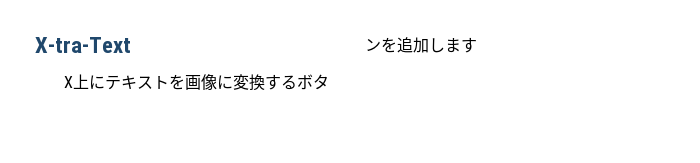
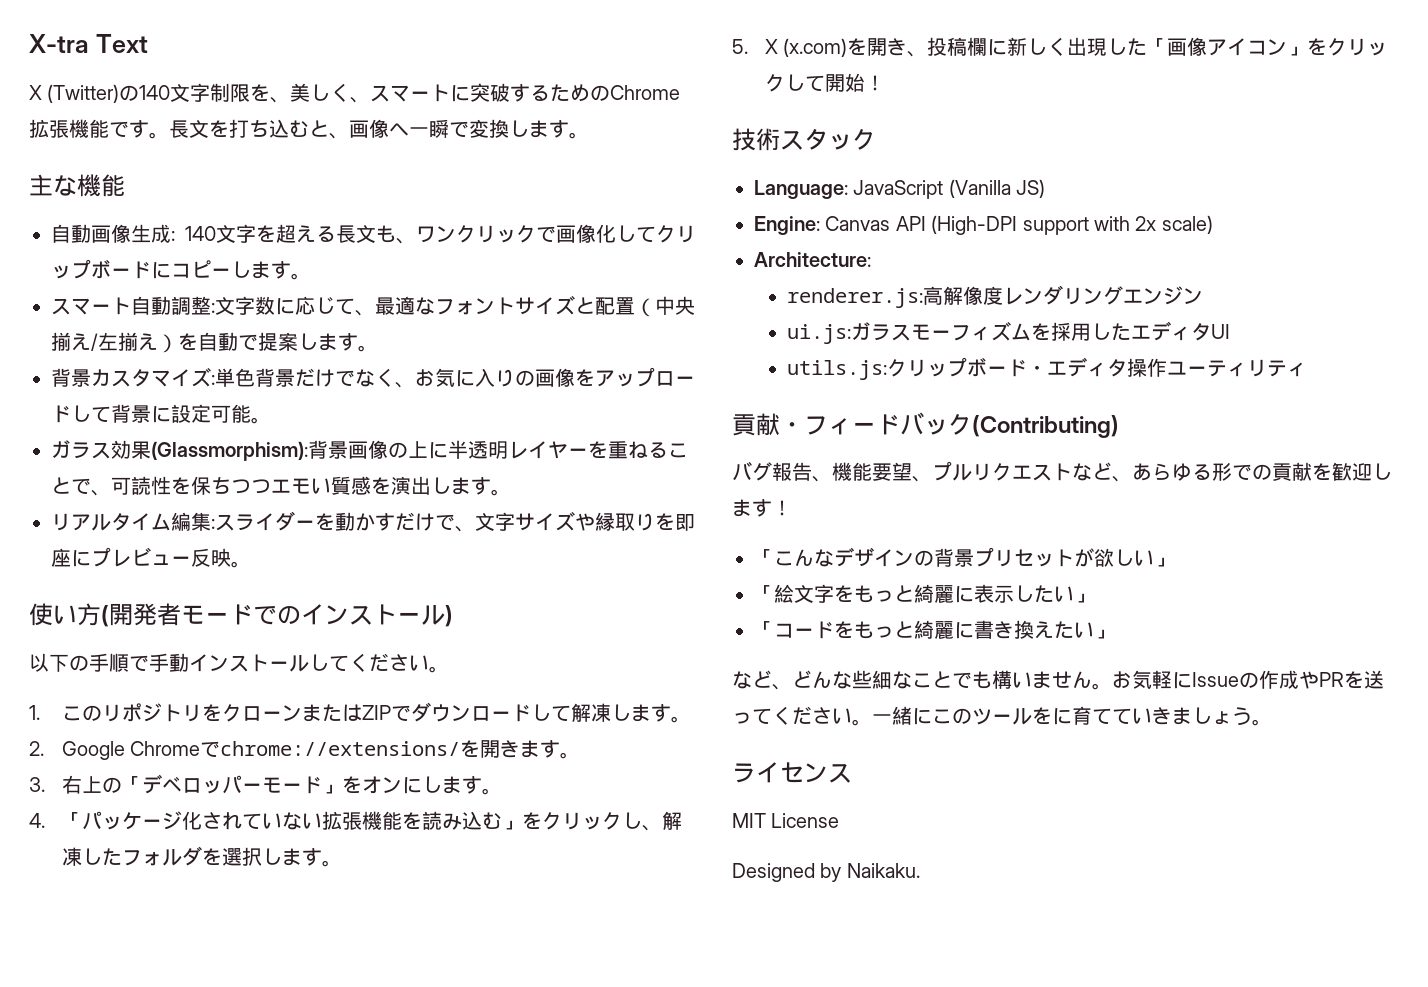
- X-tra-Text
- X上にテキストを画像に変換するボタンを追加します
+ X-tra Text
+ X (Twitter)の140文字制限を、美しく、スマートに突破するためのChrome拡張機能です。長文を打ち込むと、画像へ一瞬で変換します。
+ 主な機能
+ 自動画像生成: 140文字を超える長文も、ワンクリックで画像化してクリップボードにコピーします。
+ スマート自動調整:文字数に応じて、最適なフォントサイズと配置（中央揃え/左揃え）を自動で提案します。
+ 背景カスタマイズ:単色背景だけでなく、お気に入りの画像をアップロードして背景に設定可能。
+ ガラス効果(Glassmorphism):背景画像の上に半透明レイヤーを重ねることで、可読性を保ちつつエモい質感を演出します。
+ リアルタイム編集:スライダーを動かすだけで、文字サイズや縁取りを即座にプレビュー反映。
+ 使い方(開発者モードでのインストール)
+ 以下の手順で手動インストールしてください。
+ 1.このリポジトリをクローンまたはZIPでダウンロードして解凍します。
+ 2. Google Chromeでchrome://extensions/を開きます。
+ 3.右上の「デベロッパーモード」をオンにします。
+ 4.「パッケージ化されていない拡張機能を読み込む」をクリックし、解凍したフォルダを選択します。
+ 5. X (x.com)を開き、投稿欄に新しく出現した「画像アイコン」をクリックして開始！
+ 技術スタック
+ Language: JavaScript (Vanilla JS)
+ Engine: Canvas API (High-DPI support with 2x scale)
+ Architecture:
+ renderer.js:高解像度レンダリングエンジン
+ ui.js:ガラスモーフィズムを採用したエディタUI
+ utils.js:クリップボード・エディタ操作ユーティリティ
+ 貢献・フィードバック(Contributing)
+ バグ報告、機能要望、プルリクエストなど、あらゆる形での貢献を歓迎します！
+ 「こんなデザインの背景プリセットが欲しい」
+ 「絵文字をもっと綺麗に表示したい」
+ 「コードをもっと綺麗に書き換えたい」
+ など、どんな些細なことでも構いません。お気軽にIssueの作成やPRを送ってください。一緒にこのツールをに育てていきましょう。
+ ライセンス
+ MIT License
+ Designed by Naikaku.

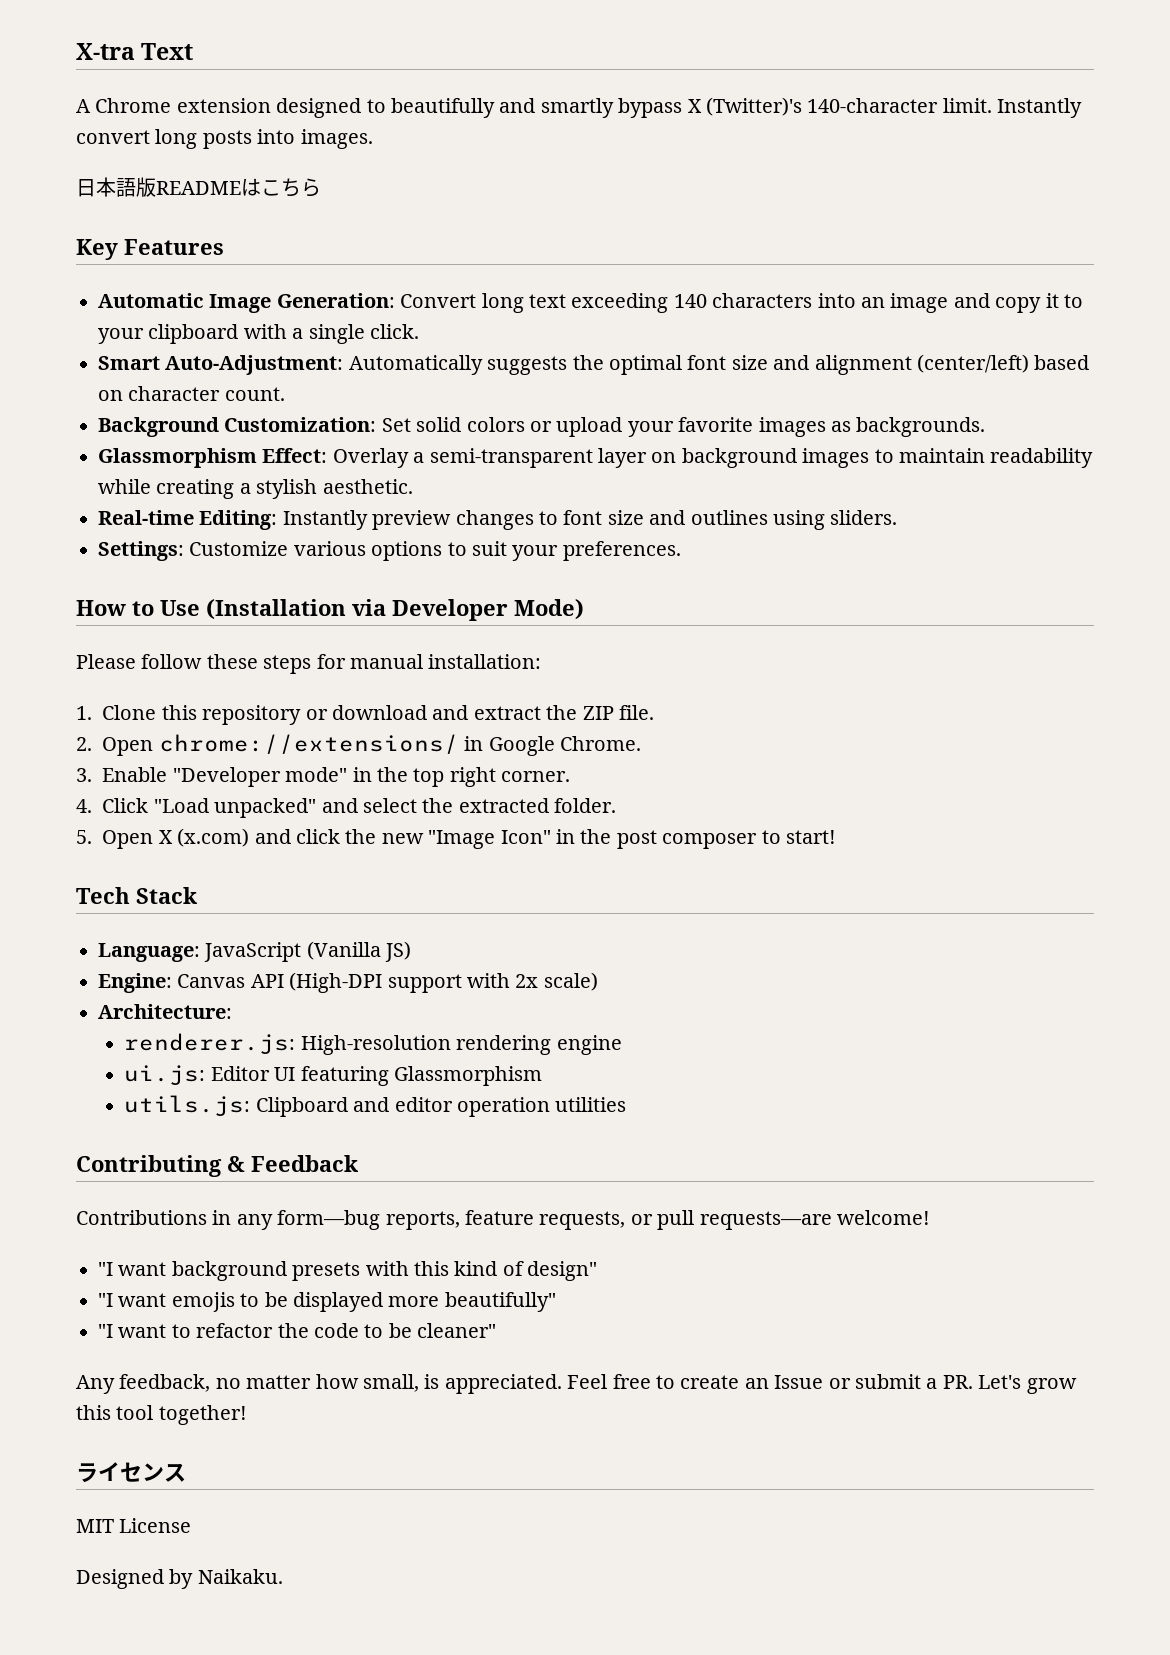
- X (Twitter)の140文字制限を、美しく、スマートに突破するためのChrome拡張機能です。長文を打ち込むと、画像へ一瞬で変換します。
- 主な機能
- 自動画像生成: 140文字を超える長文も、ワンクリックで画像化してクリップボードにコピーします。
- スマート自動調整:文字数に応じて、最適なフォントサイズと配置（中央揃え/左揃え）を自動で提案します。
- 背景カスタマイズ:単色背景だけでなく、お気に入りの画像をアップロードして背景に設定可能。
- ガラス効果(Glassmorphism):背景画像の上に半透明レイヤーを重ねることで、可読性を保ちつつエモい質感を演出します。
- リアルタイム編集:スライダーを動かすだけで、文字サイズや縁取りを即座にプレビュー反映。
- 使い方(開発者モードでのインストール)
- 以下の手順で手動インストールしてください。
- 1.このリポジトリをクローンまたはZIPでダウンロードして解凍します。
- 2. Google Chromeでchrome://extensions/を開きます。
- 3.右上の「デベロッパーモード」をオンにします。
- 4.「パッケージ化されていない拡張機能を読み込む」をクリックし、解凍したフォルダを選択します。
+ A Chrome extension designed to beautifully and smartly bypass X (Twitter)'s 140-character limit. Instantly convert long posts into images.
+ 日本語版READMEはこちら
+ Key Features
+ Automatic Image Generation: Convert long text exceeding 140 characters into an image and copy it to your clipboard with a single click.
+ Smart Auto-Adjustment: Automatically suggests the optimal font size and alignment (center/left) based on character count.
+ Background Customization: Set solid colors or upload your favorite images as backgrounds.
+ Glassmorphism Effect: Overlay a semi-transparent layer on background images to maintain readability while creating a stylish aesthetic.
+ Real-time Editing: Instantly preview changes to font size and outlines using sliders.
+ Settings: Customize various options to suit your preferences.
+ How to Use (Installation via Developer Mode)
+ Please follow these steps for manual installation:
+ 1. Clone this repository or download and extract the ZIP file.
+ 2. Open chrome://extensions/ in Google Chrome.
+ 3. Enable "Developer mode" in the top right corner.
+ 4. Click "Load unpacked" and select the extracted folder.
- 5. X (x.com)を開き、投稿欄に新しく出現した「画像アイコン」をクリックして開始！
- 技術スタック
+ 5. Open X (x.com) and click the new "Image Icon" in the post composer to start!
+ Tech Stack
- renderer.js:高解像度レンダリングエンジン
- ui.js:ガラスモーフィズムを採用したエディタUI
+ renderer.js: High-resolution rendering engine
+ ui.js: Editor UI featuring Glassmorphism
- utils.js:クリップボード・エディタ操作ユーティリティ
- 貢献・フィードバック(Contributing)
- バグ報告、機能要望、プルリクエストなど、あらゆる形での貢献を歓迎します！
- 「こんなデザインの背景プリセットが欲しい」
- 「絵文字をもっと綺麗に表示したい」
- 「コードをもっと綺麗に書き換えたい」
- など、どんな些細なことでも構いません。お気軽にIssueの作成やPRを送ってください。一緒にこのツールをに育てていきましょう。
+ utils.js: Clipboard and editor operation utilities
+ Contributing & Feedback
+ Contributions in any form—bug reports, feature requests, or pull requests—are welcome!
+ "I want background presets with this kind of design"
+ "I want emojis to be displayed more beautifully"
+ "I want to refactor the code to be cleaner"
+ Any feedback, no matter how small, is appreciated. Feel free to create an Issue or submit a PR. Let's grow this tool together!

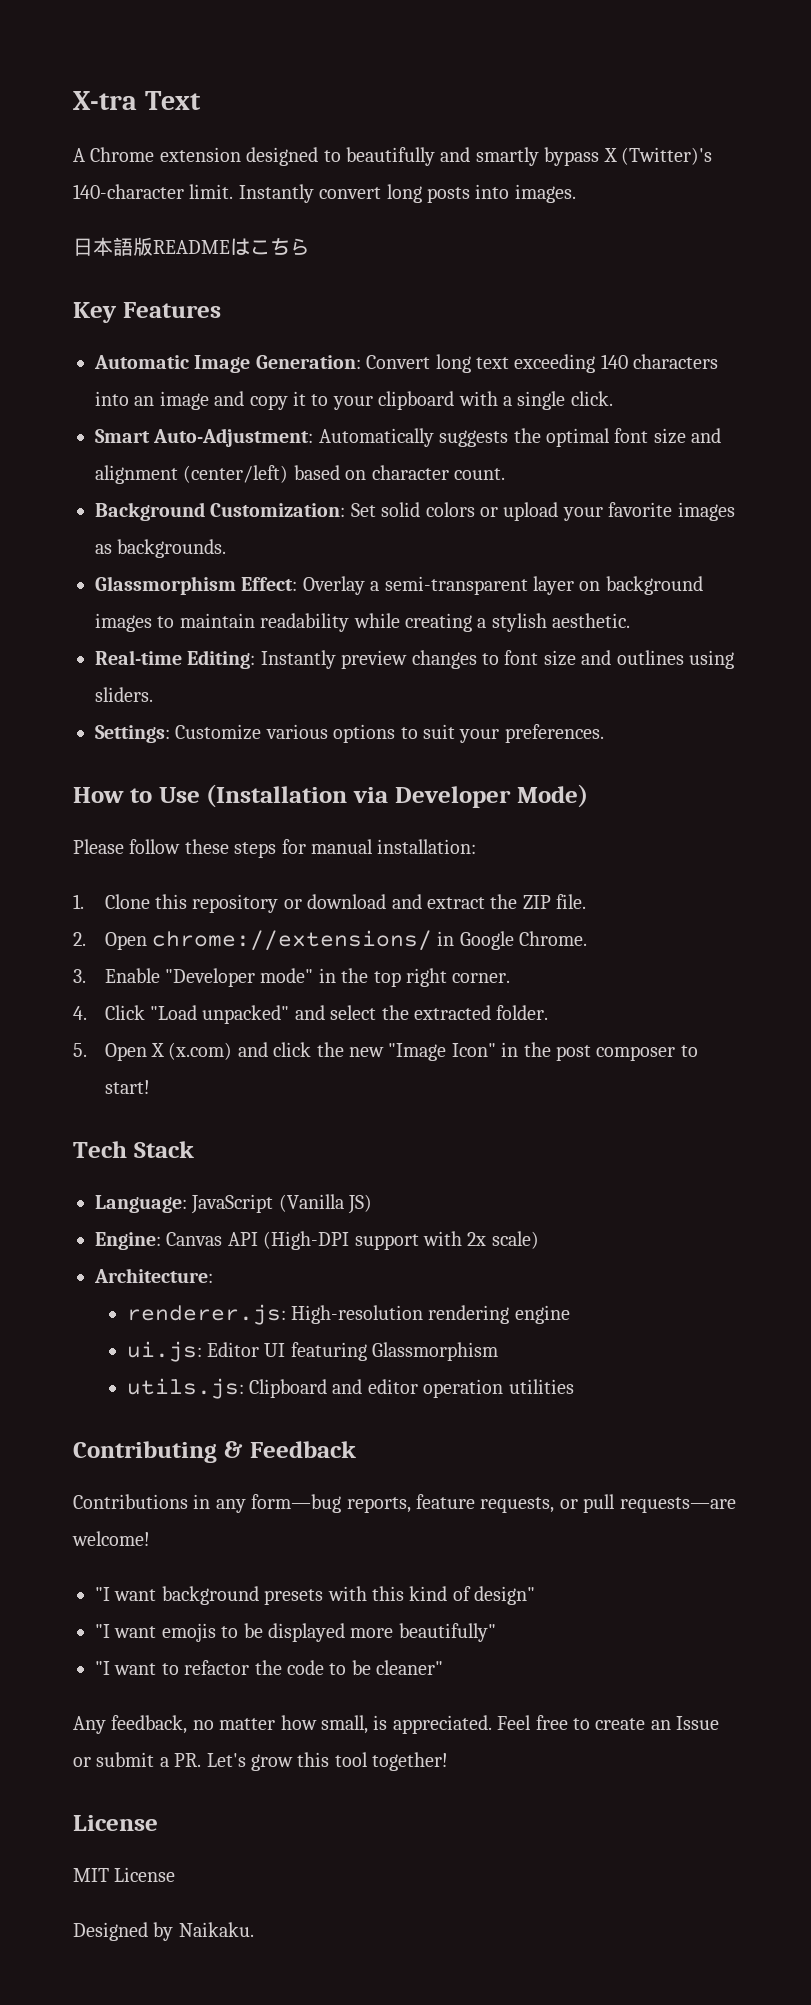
  Feel free to create an Issue or submit a PR. Let's grow this tool together!
- ライセンス
+ License

